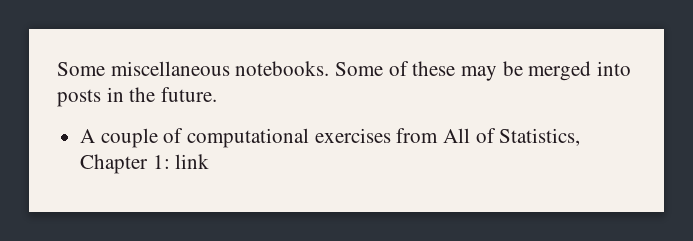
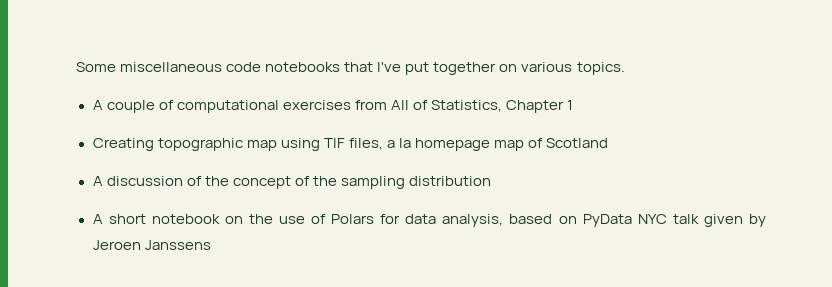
- Some miscellaneous notebooks. Some of these may be merged into posts in the future.
+ Some miscellaneous code notebooks that I've put together on various topics.
- A couple of computational exercises from All of Statistics, Chapter 1: link
+ A couple of computational exercises from All of Statistics, Chapter 1
+ Creating topographic map using TIF files, a la homepage map of Scotland
+ A discussion of the concept of the sampling distribution
+ A short notebook on the use of Polars for data analysis, based on PyData NYC talk given by Jeroen Janssens

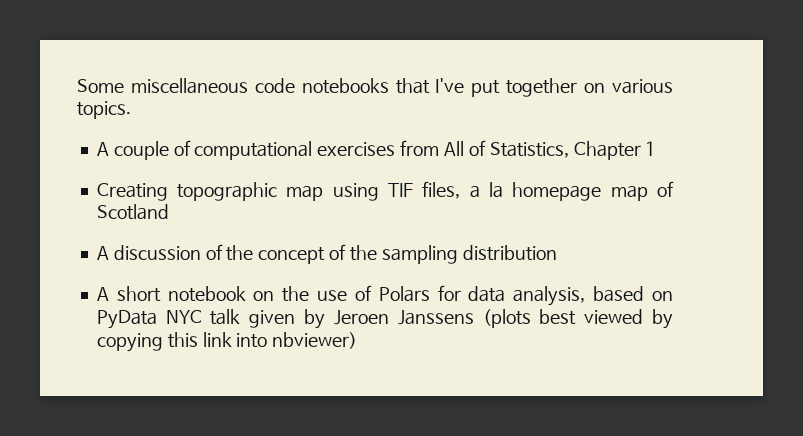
- A short notebook on the use of Polars for data analysis, based on PyData NYC talk given by Jeroen Janssens
+ A short notebook on the use of Polars for data analysis, based on PyData NYC talk given by Jeroen Janssens (plots best viewed by copying this link into nbviewer)

